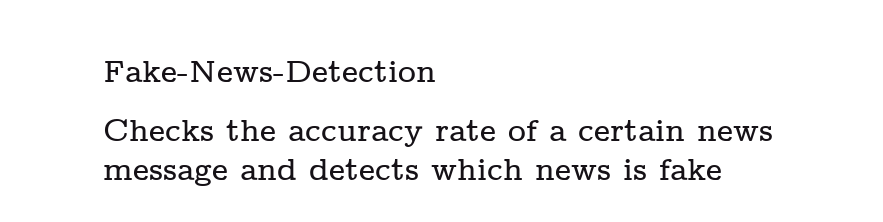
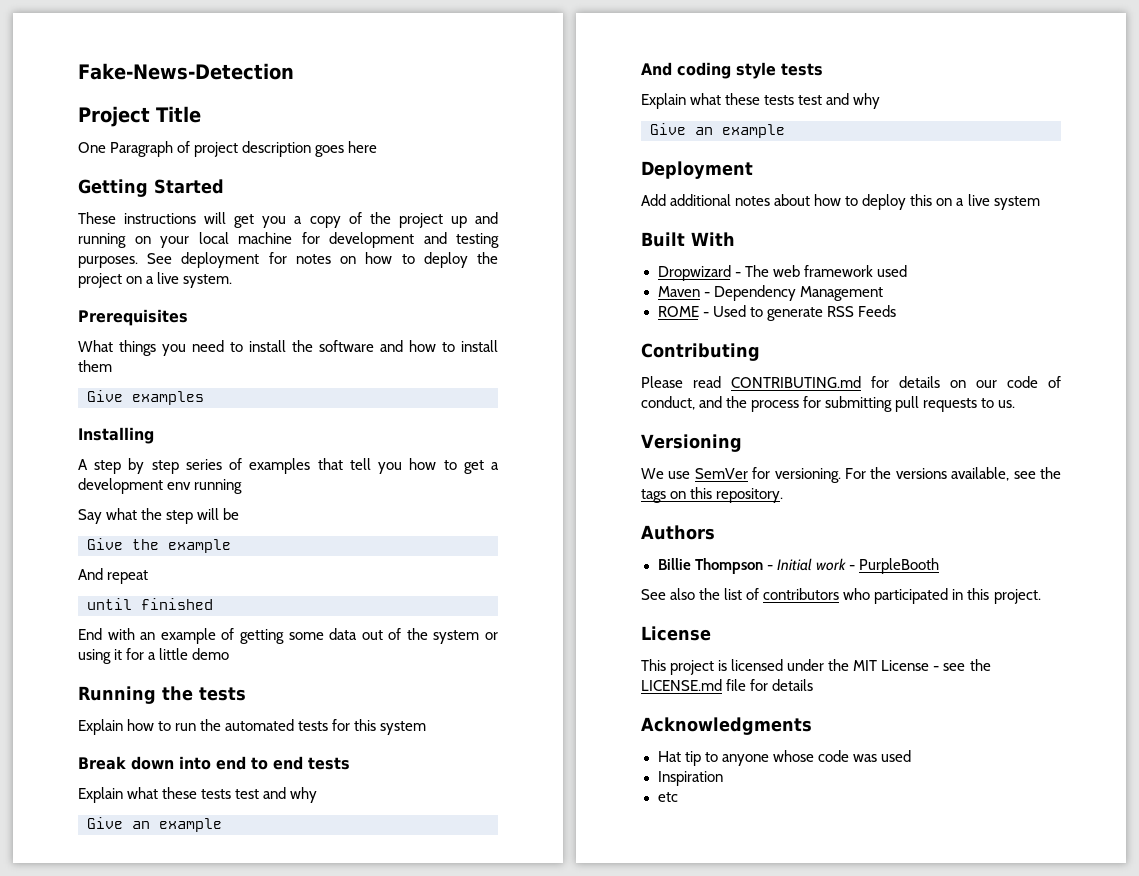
- Checks the accuracy rate of a certain news message and detects which news is fake
+ Project Title
+ One Paragraph of project description goes here
+ Getting Started
+ These instructions will get you a copy of the project up and running on your local machine for development and testing purposes. See deployment for notes on how to deploy the project on a live system.
+ Prerequisites
+ What things you need to install the software and how to install them
+ Give examples
+ Installing
+ A step by step series of examples that tell you how to get a development env running
+ Say what the step will be
+ Give the example
+ And repeat
+ until finished
+ End with an example of getting some data out of the system or using it for a little demo
+ Running the tests
+ Explain how to run the automated tests for this system
+ Break down into end to end tests
+ Explain what these tests test and why
+ Give an example
+ And coding style tests
+ Explain what these tests test and why
+ Give an example
+ Deployment
+ Add additional notes about how to deploy this on a live system
+ Built With
+ Dropwizard - The web framework used
+ Maven - Dependency Management
+ ROME - Used to generate RSS Feeds
+ Contributing
+ Please read CONTRIBUTING.md for details on our code of conduct, and the process for submitting pull requests to us.
+ Versioning
+ We use SemVer for versioning. For the versions available, see the tags on this repository.
+ Authors
+ Billie Thompson - Initial work - PurpleBooth
+ See also the list of contributors who participated in this project.
+ License
+ This project is licensed under the MIT License - see the LICENSE.md file for details
+ Acknowledgments
+ Hat tip to anyone whose code was used
+ Inspiration
+ etc

